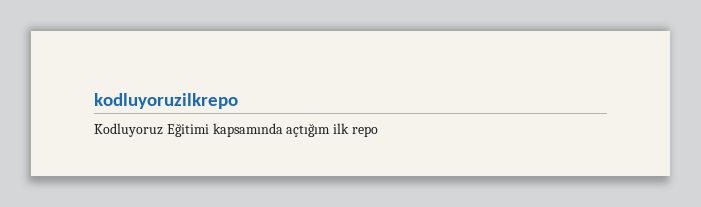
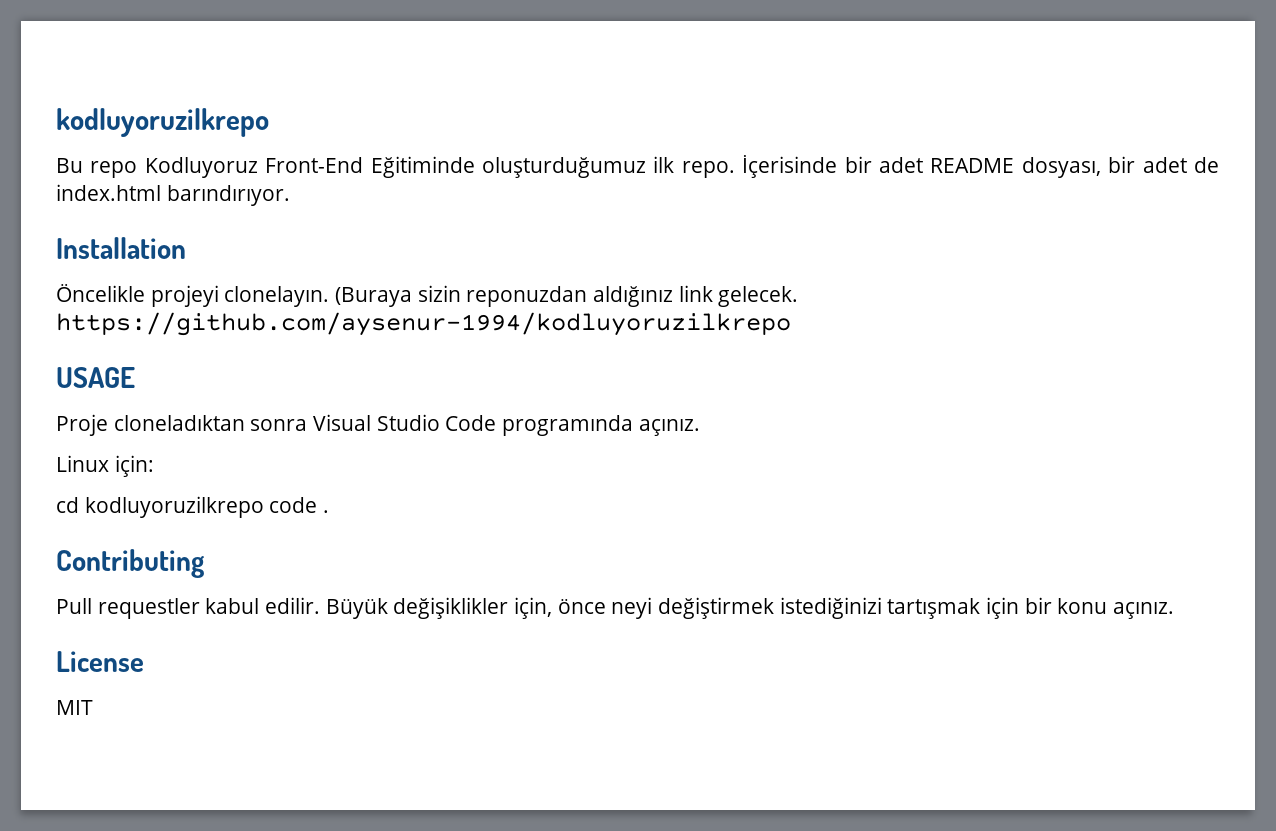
- Kodluyoruz Eğitimi kapsamında açtığım ilk repo
+ Bu repo Kodluyoruz Front-End Eğitiminde oluşturduğumuz ilk repo. İçerisinde bir adet README dosyası, bir adet de index.html barındırıyor.
+ Installation
+ Öncelikle projeyi clonelayın. (Buraya sizin reponuzdan aldığınız link gelecek. https://github.com/aysenur-1994/kodluyoruzilkrepo
+ USAGE
+ Proje cloneladıktan sonra Visual Studio Code programında açınız.
+ Linux için:
+ cd kodluyoruzilkrepo code .
+ Contributing
+ Pull requestler kabul edilir. Büyük değişiklikler için, önce neyi değiştirmek istediğinizi tartışmak için bir konu açınız.
+ License
+ MIT

